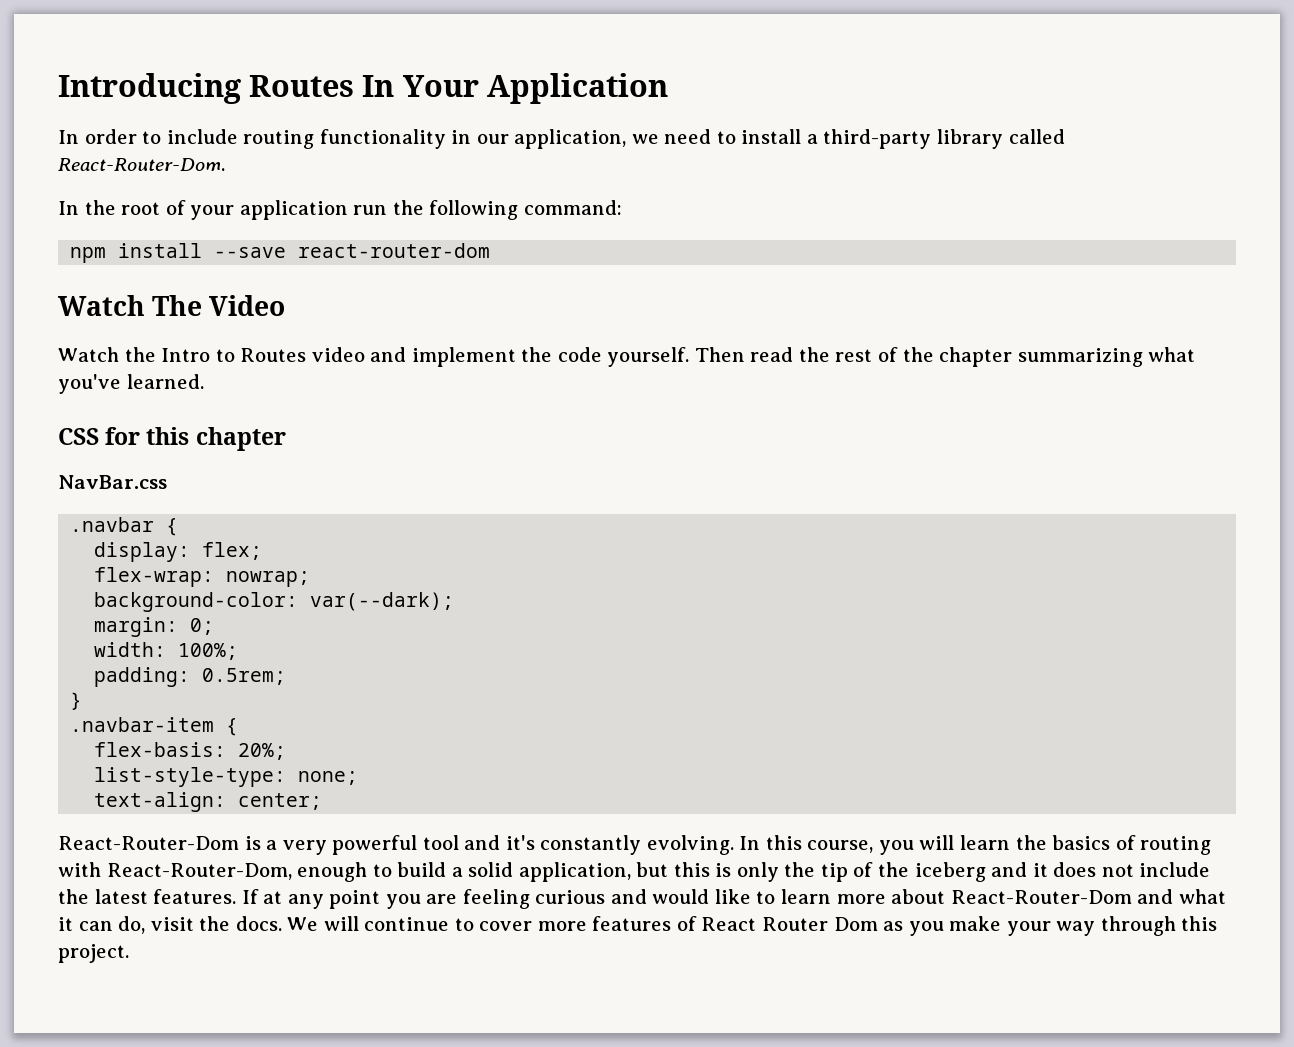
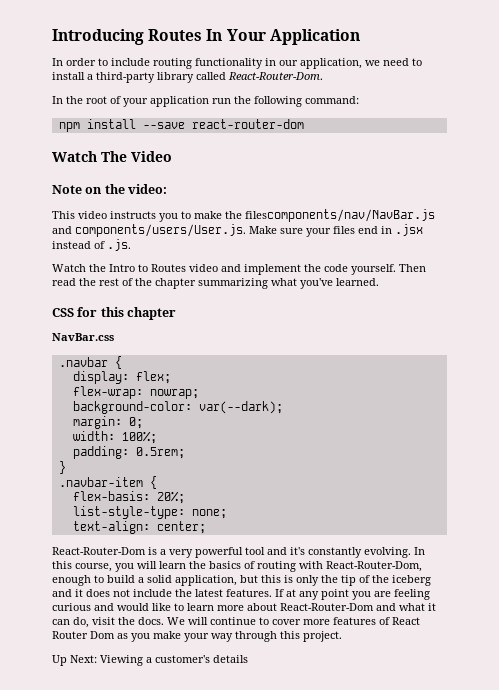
+ Note on the video:
+ This video instructs you to make the filescomponents/nav/NavBar.js and components/users/User.js. Make sure your files end in .jsx instead of .js.
+ Up Next: Viewing a customer's details

